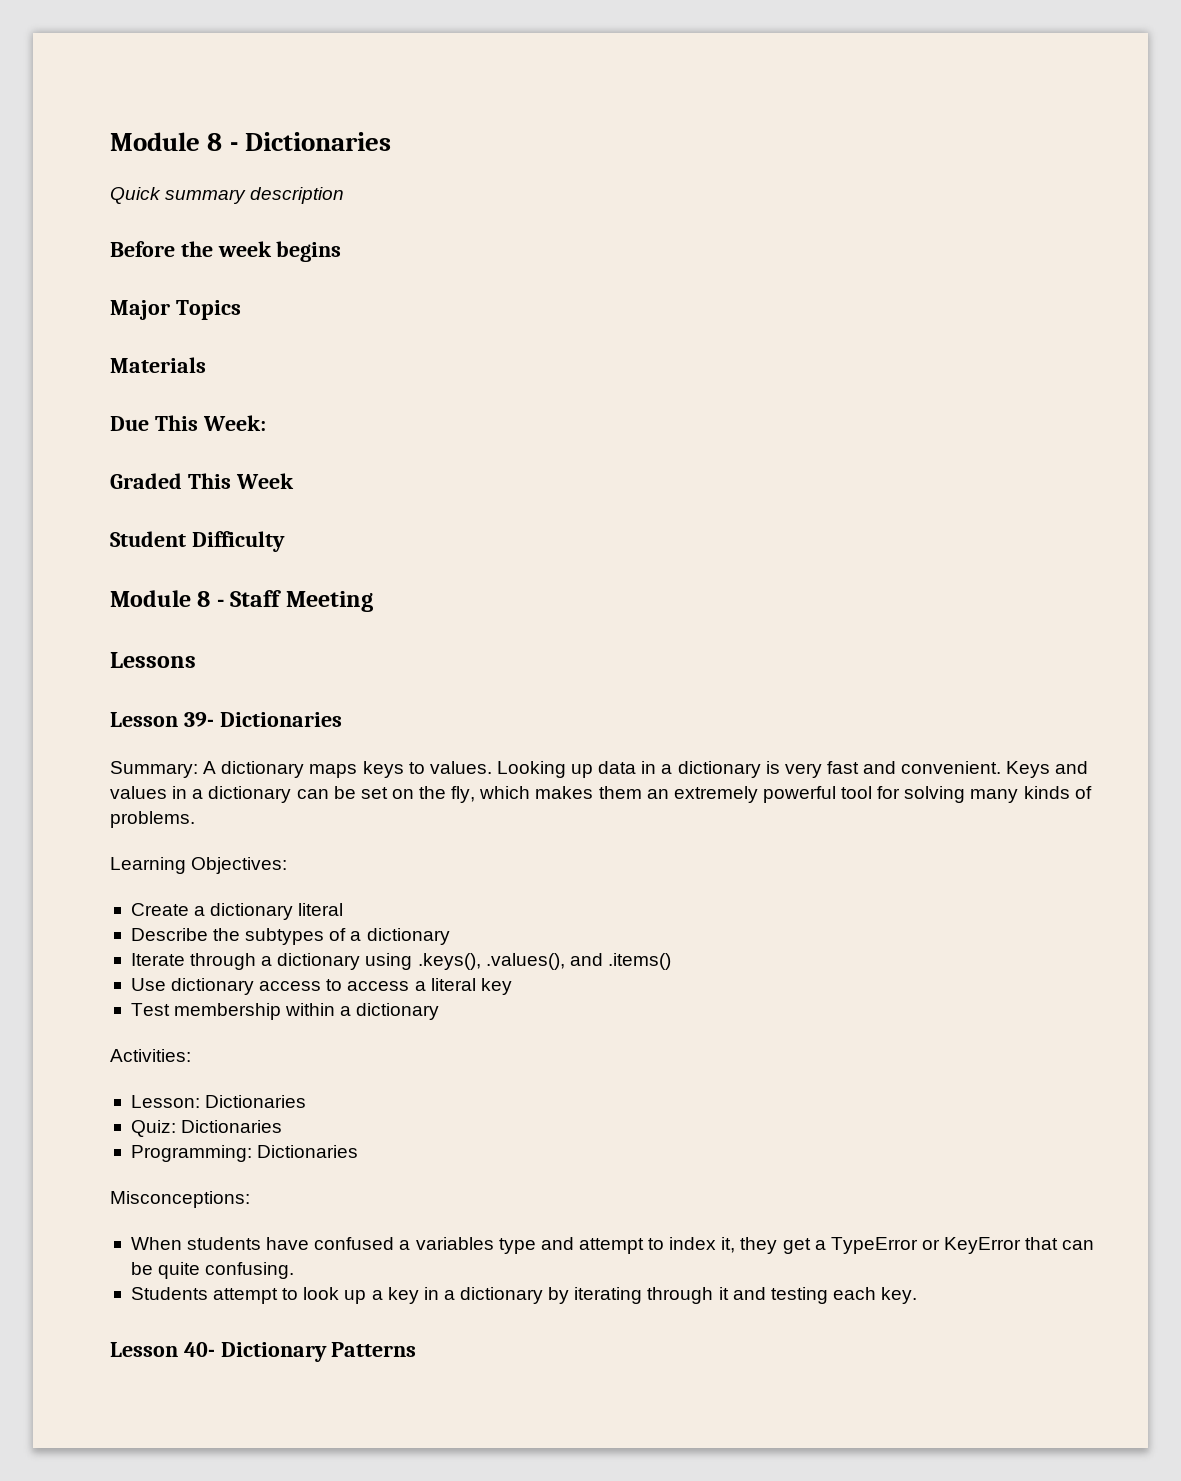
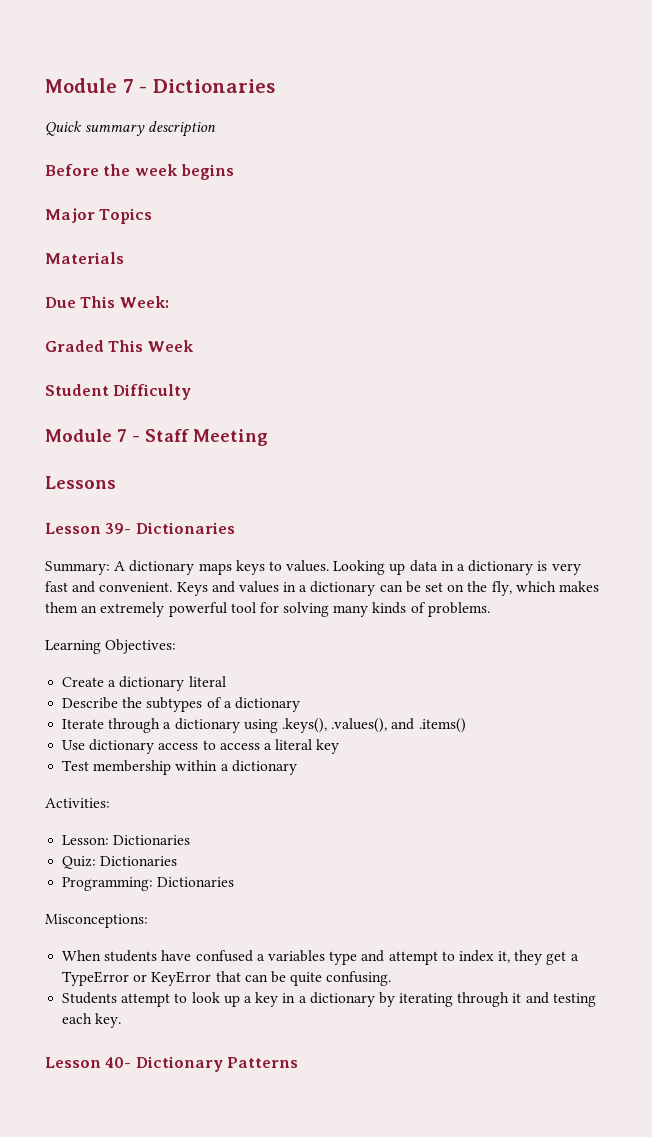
- Module 8 - Dictionaries
+ Module 7 - Dictionaries
- Module 8 - Staff Meeting
+ Module 7 - Staff Meeting

